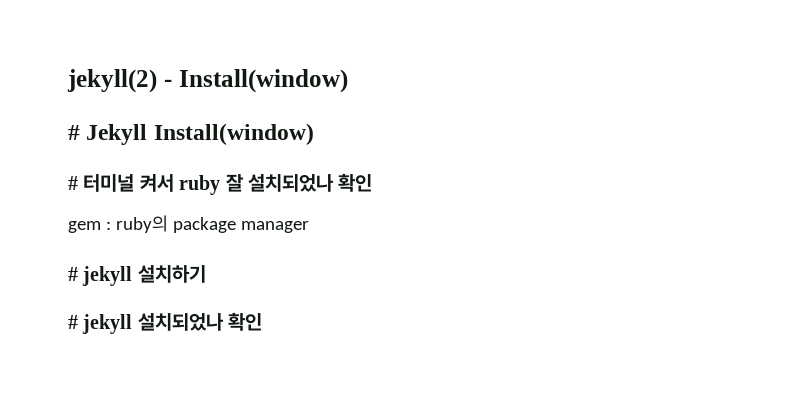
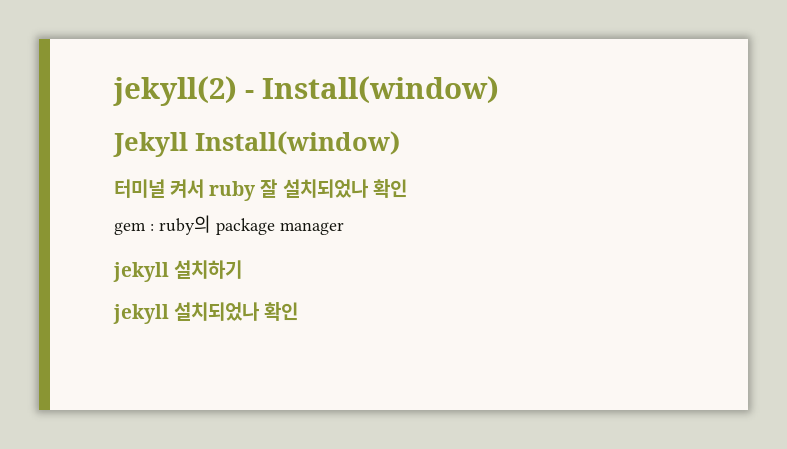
- # Jekyll Install(window)
+ Jekyll Install(window)
- # 터미널 켜서 ruby 잘 설치되었나 확인
+ 터미널 켜서 ruby 잘 설치되었나 확인
- # jekyll 설치하기
+ jekyll 설치하기
- # jekyll 설치되었나 확인
+ jekyll 설치되었나 확인

